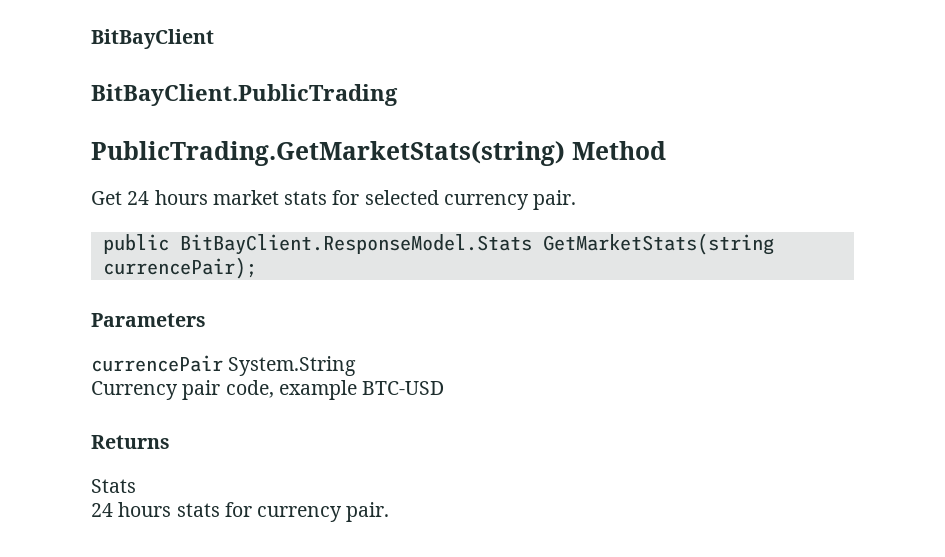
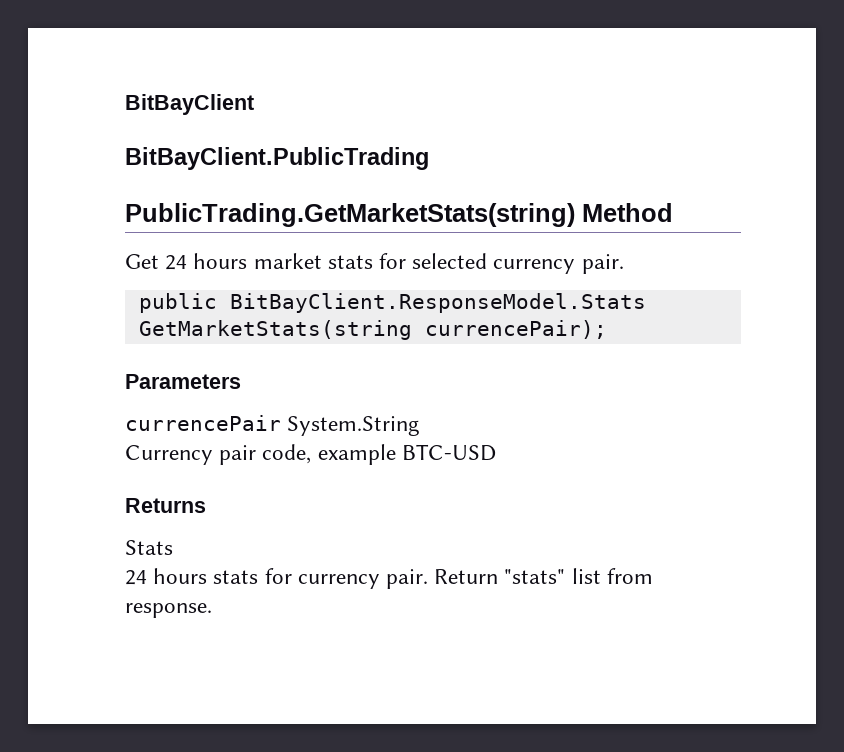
+ Return "stats" list from response.

